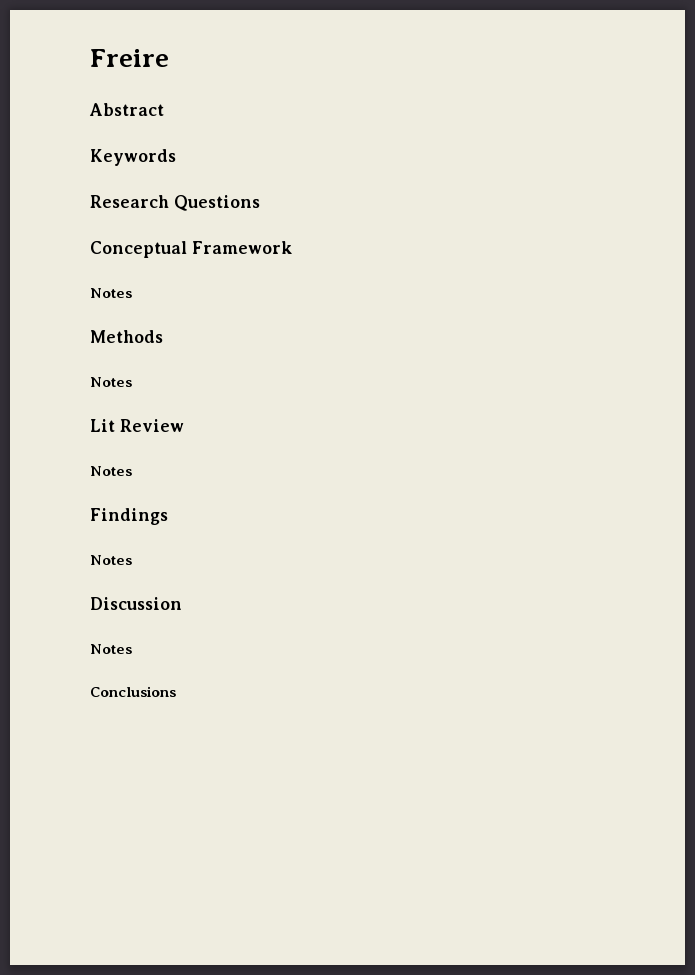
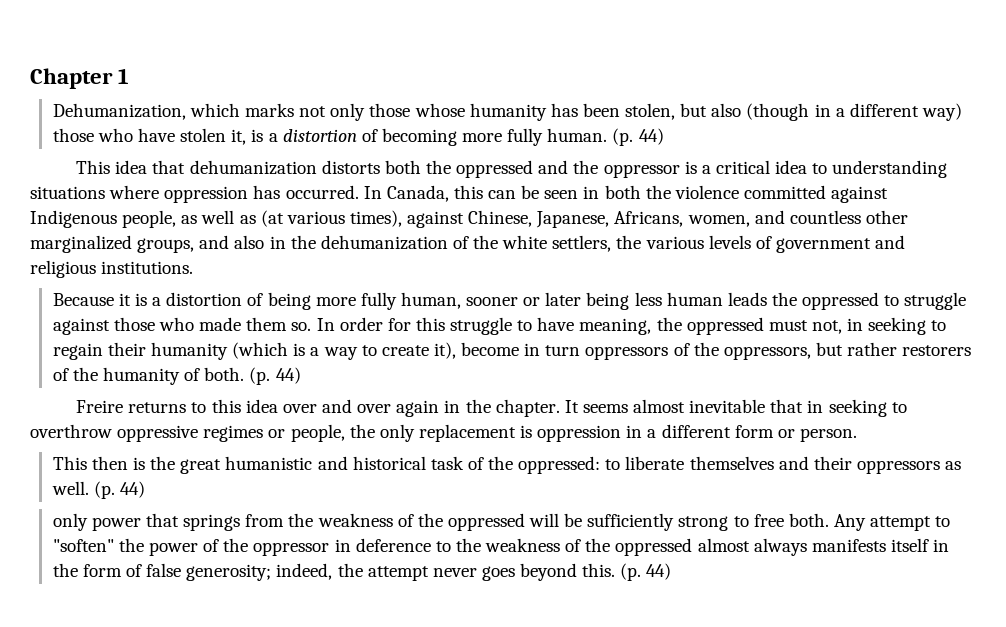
- Freire
- Abstract
- Keywords
- Research Questions
- Conceptual Framework
- Notes
- Methods
- Notes
- Lit Review
- Notes
- Findings
- Notes
- Discussion
- Notes
- Conclusions
+ Chapter 1
+ Dehumanization, which marks not only those whose humanity has been stolen, but also (though in a different way) those who have stolen it, is a distortion of becoming more fully human. (p. 44)
+ This idea that dehumanization distorts both the oppressed and the oppressor is a critical idea to understanding situations where oppression has occurred. In Canada, this can be seen in both the violence committed against Indigenous people, as well as (at various times), against Chinese, Japanese, Africans, women, and countless other marginalized groups, and also in the dehumanization of the white settlers, the various levels of government and religious institutions.
+ Because it is a distortion of being more fully human, sooner or later being less human leads the oppressed to struggle against those who made them so. In order for this struggle to have meaning, the oppressed must not, in seeking to regain their humanity (which is a way to create it), become in turn oppressors of the oppressors, but rather restorers of the humanity of both. (p. 44)
+ Freire returns to this idea over and over again in the chapter. It seems almost inevitable that in seeking to overthrow oppressive regimes or people, the only replacement is oppression in a different form or person.
+ This then is the great humanistic and historical task of the oppressed: to liberate themselves and their oppressors as well. (p. 44)
+ only power that springs from the weakness of the oppressed will be sufficiently strong to free both. Any attempt to "soften" the power of the oppressor in deference to the weakness of the oppressed almost always manifests itself in the form of false generosity; indeed, the attempt never goes beyond this. (p. 44)

